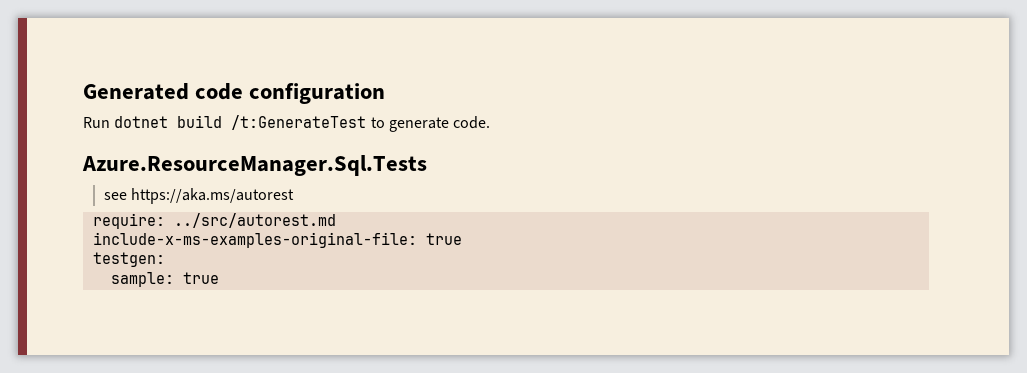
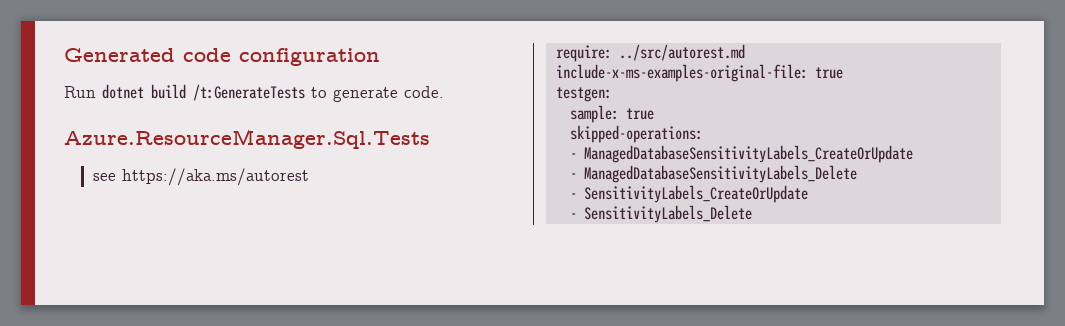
- Run dotnet build /t:GenerateTest to generate code.
+ Run dotnet build /t:GenerateTests to generate code.
+ skipped-operations:
+ - ManagedDatabaseSensitivityLabels_CreateOrUpdate
+ - ManagedDatabaseSensitivityLabels_Delete
+ - SensitivityLabels_CreateOrUpdate
+ - SensitivityLabels_Delete

